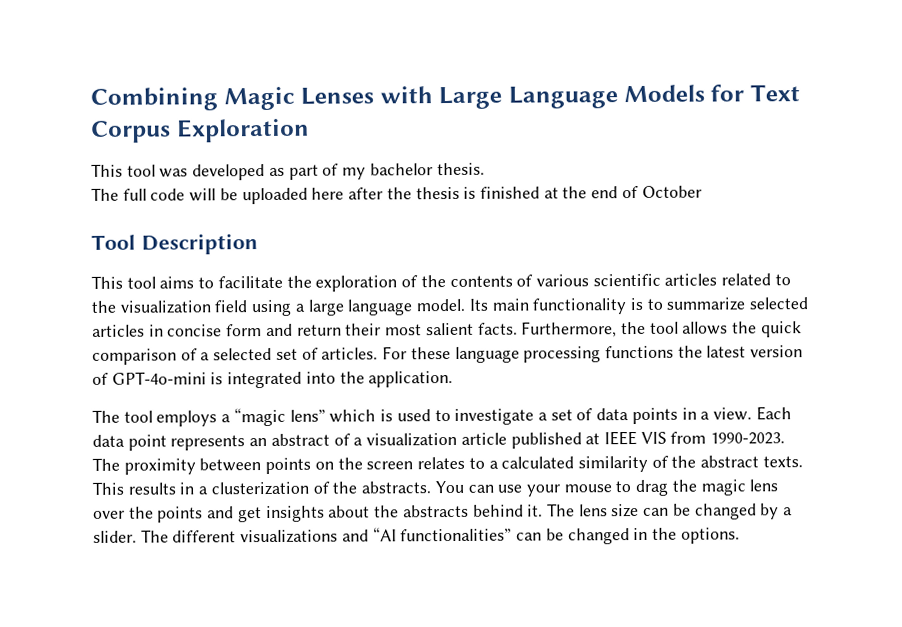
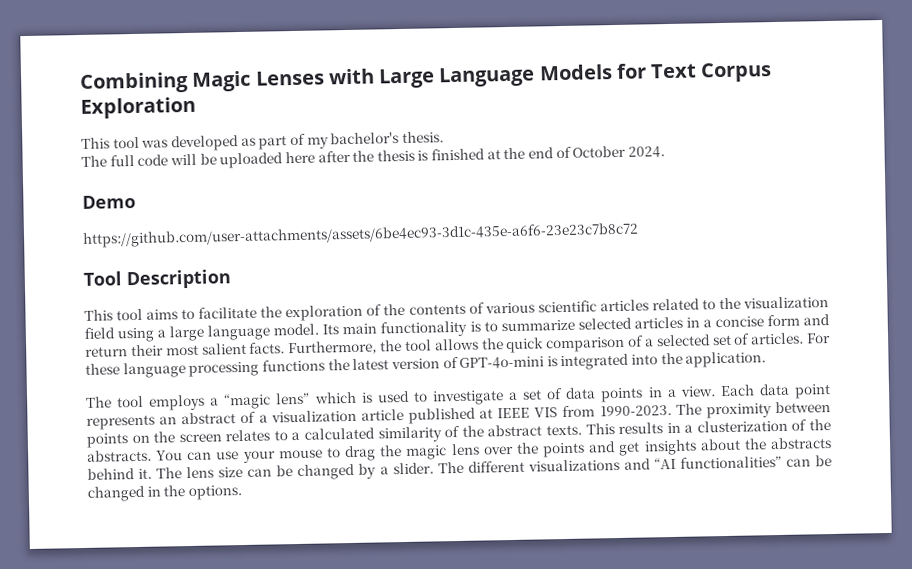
- This tool was developed as part of my bachelor thesis.
+ This tool was developed as part of my bachelor's thesis.
- The full code will be uploaded here after the thesis is finished at the end of October
+ The full code will be uploaded here after the thesis is finished at the end of October 2024.
+ Demo
+ https://github.com/user-attachments/assets/6be4ec93-3d1c-435e-a6f6-23e23c7b8c72
- Its main functionality is to summarize selected articles in concise form and return their most salient facts.
+ Its main functionality is to summarize selected articles in a concise form and return their most salient facts.

